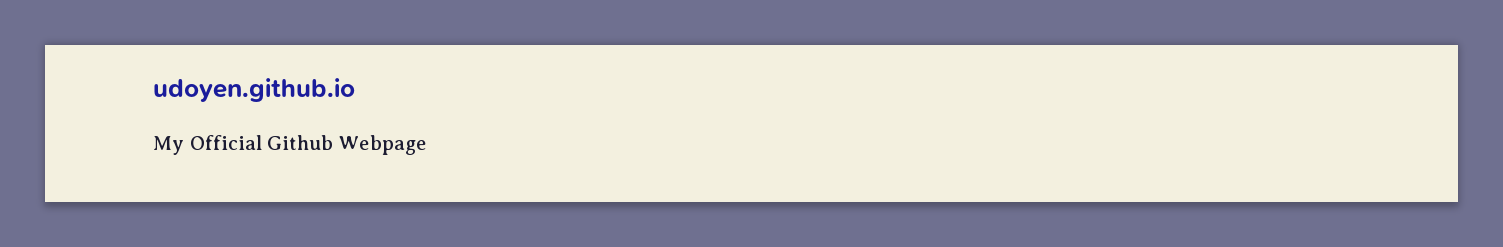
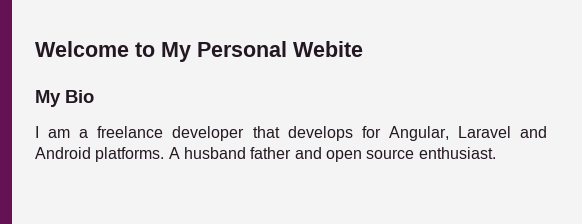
- udoyen.github.io
- My Official Github Webpage
+ Welcome to My Personal Webite
+ My Bio
+ I am a freelance developer that develops for Angular, Laravel and Android platforms. A husband father and open source enthusiast.

